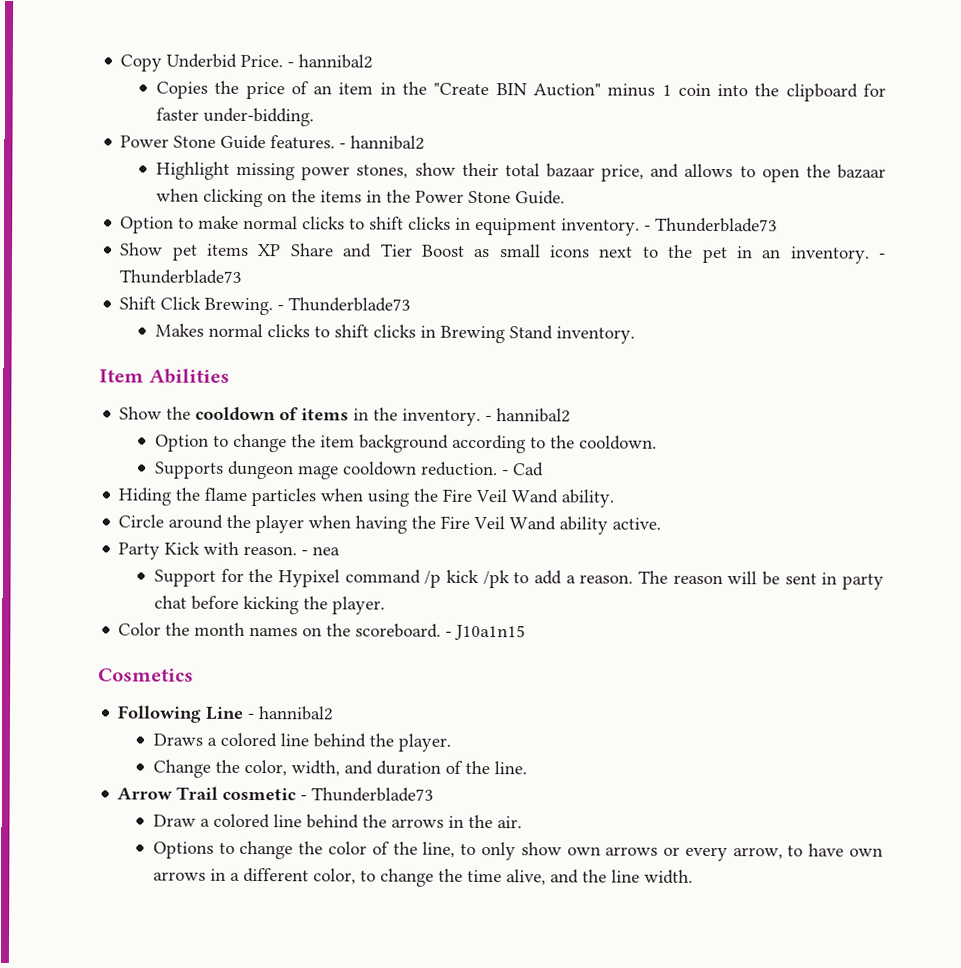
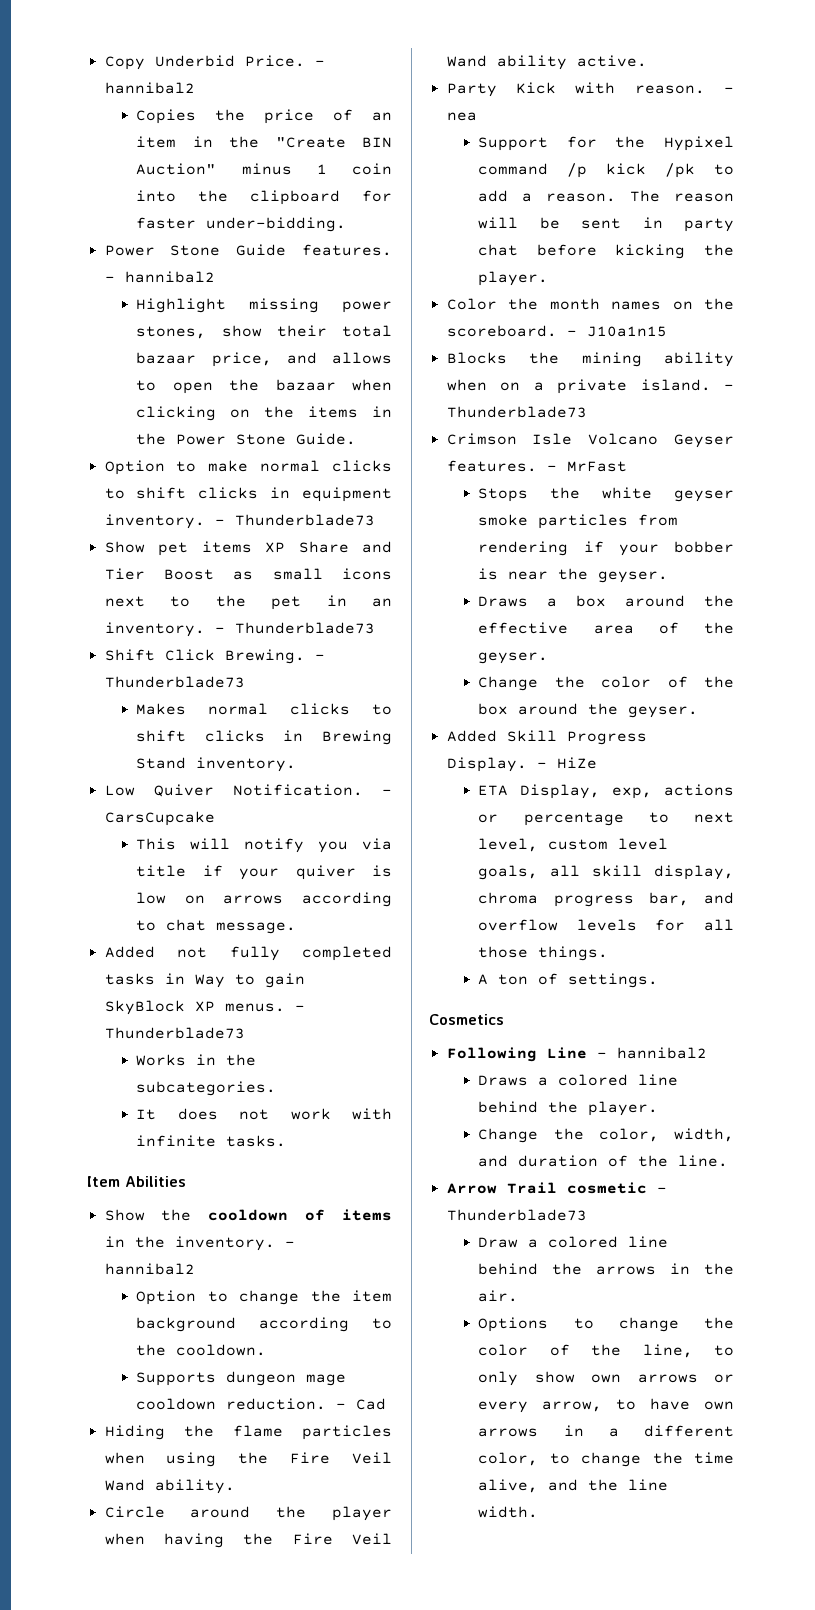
+ Low Quiver Notification. - CarsCupcake
+ This will notify you via title if your quiver is low on arrows according to chat message.
+ Added not fully completed tasks in Way to gain SkyBlock XP menus. - Thunderblade73
+ Works in the subcategories.
+ It does not work with infinite tasks.
+ Blocks the mining ability when on a private island. - Thunderblade73
+ Crimson Isle Volcano Geyser features. - MrFast
+ Stops the white geyser smoke particles from rendering if your bobber is near the geyser.
+ Draws a box around the effective area of the geyser.
+ Change the color of the box around the geyser.
+ Added Skill Progress Display. - HiZe
+ ETA Display, exp, actions or percentage to next level, custom level goals, all skill display, chroma progress bar, and overflow levels for all those things.
+ A ton of settings.

